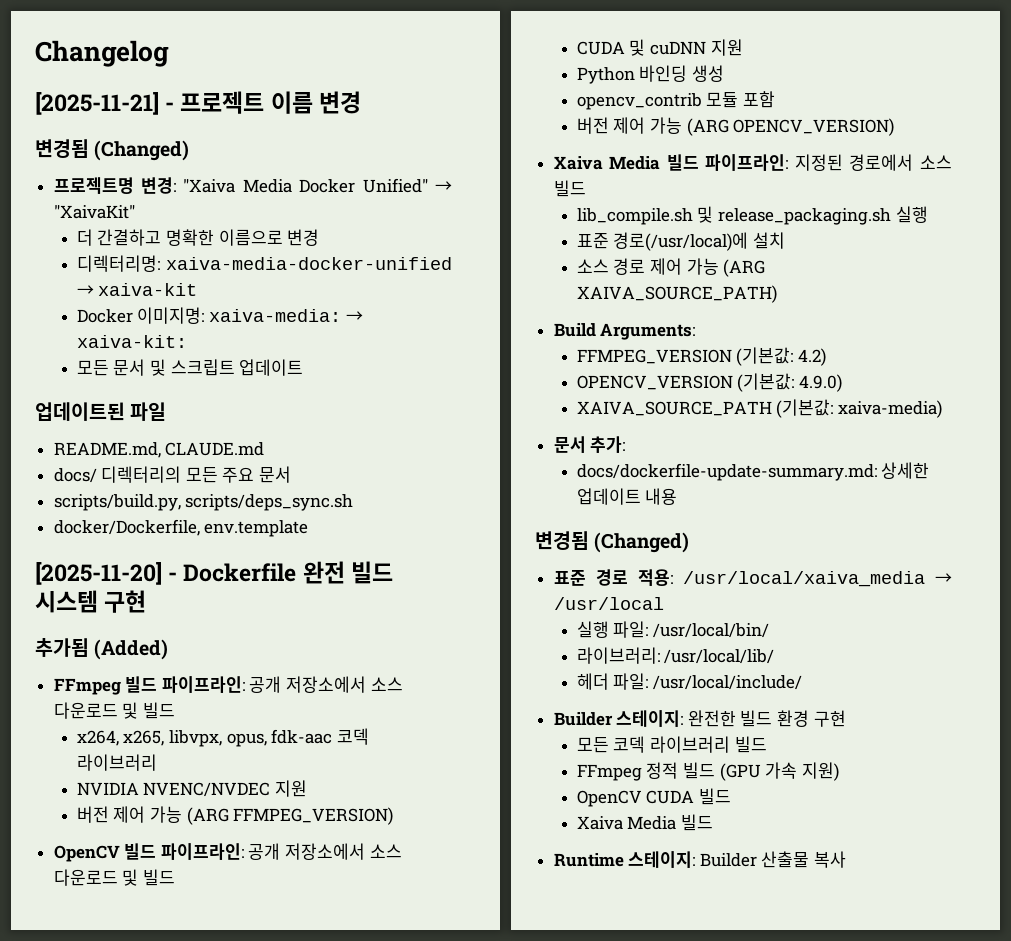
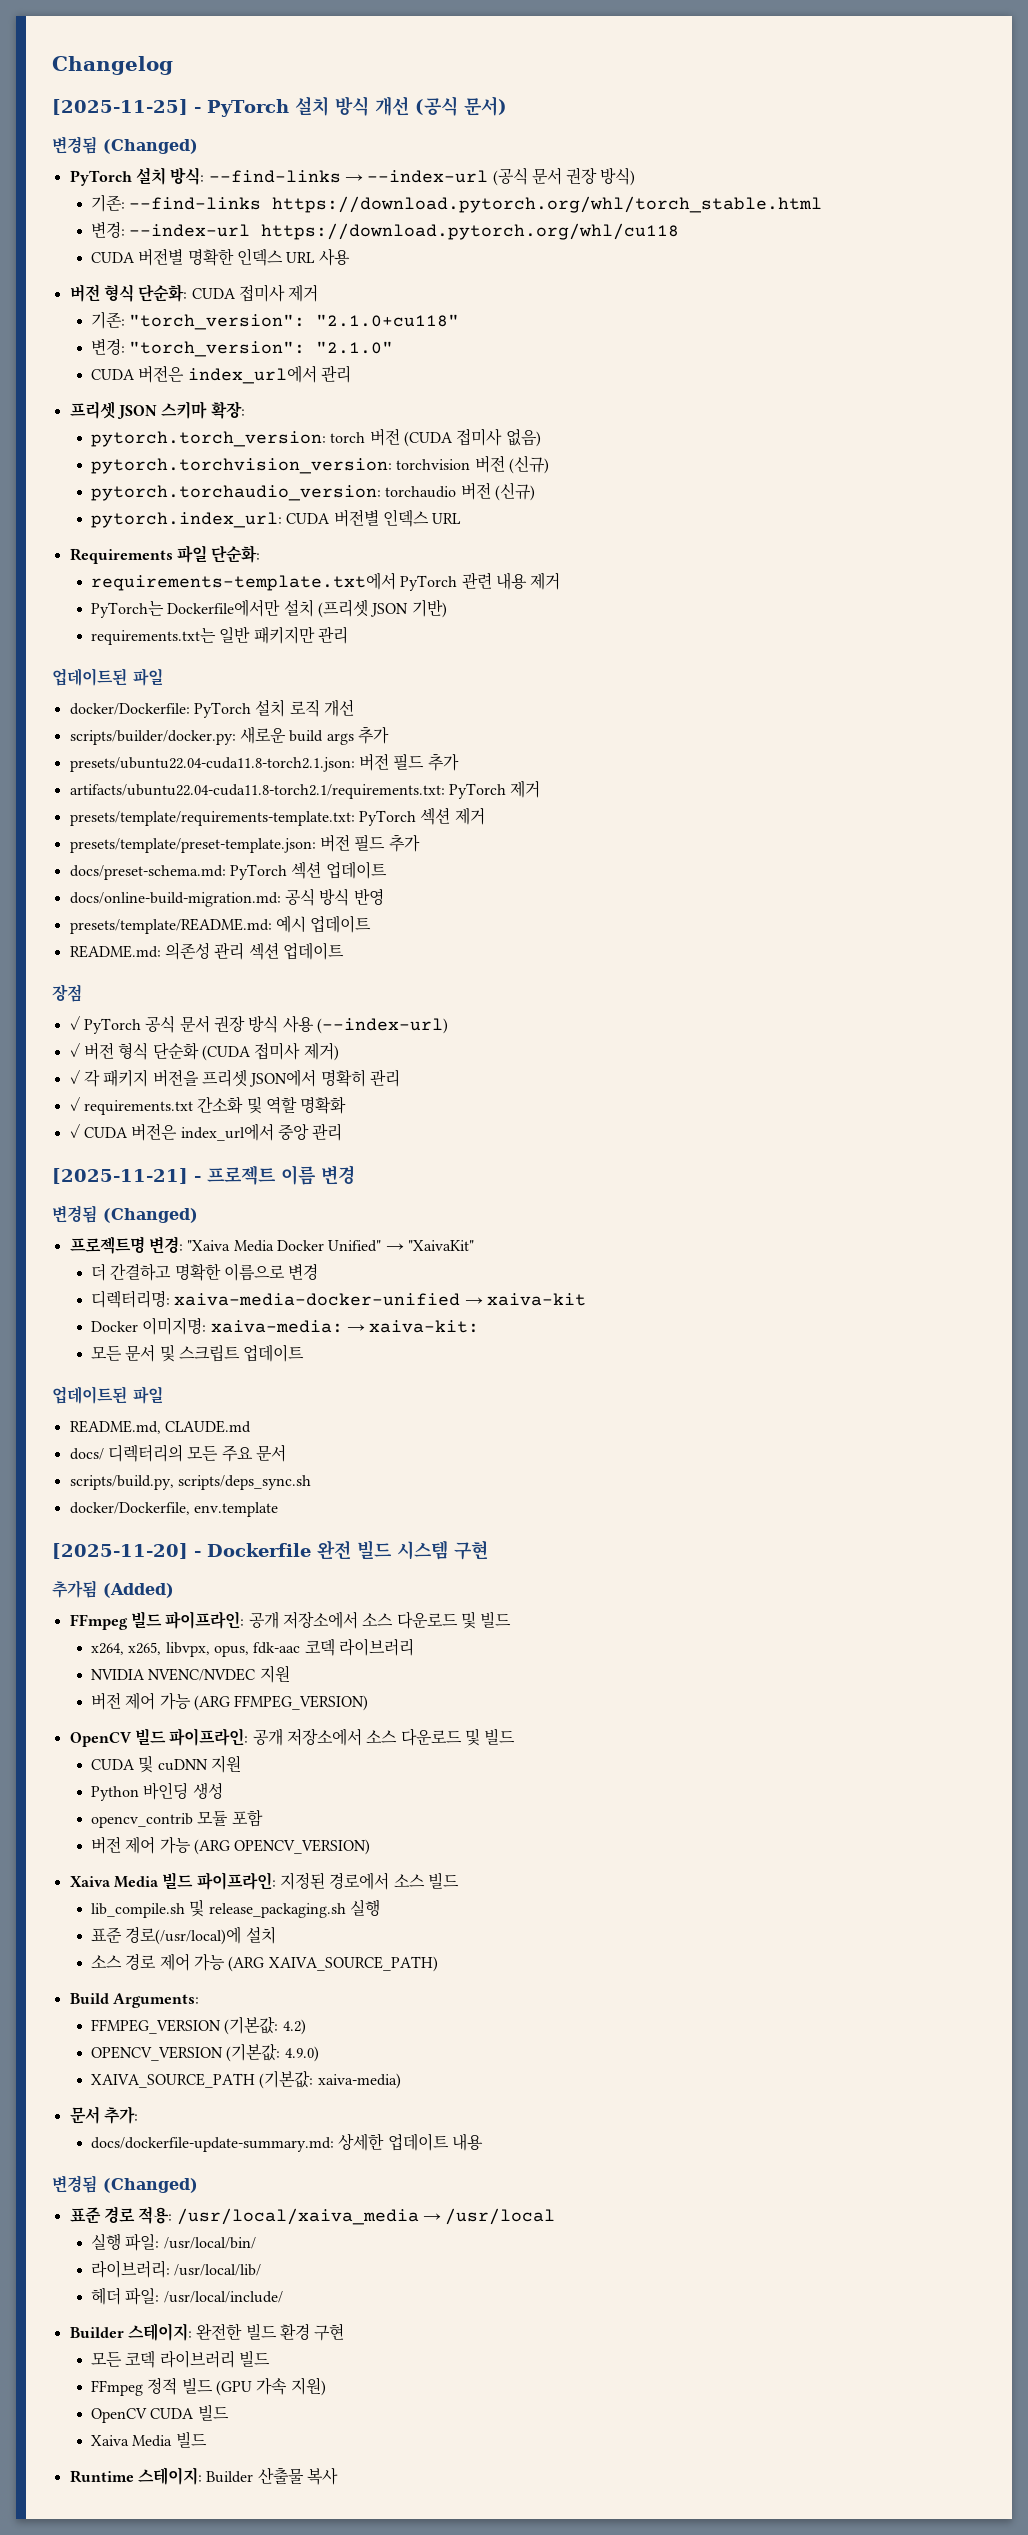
+ [2025-11-25] - PyTorch 설치 방식 개선 (공식 문서)
+ 변경됨 (Changed)
+ PyTorch 설치 방식: --find-links → --index-url (공식 문서 권장 방식)
+ 기존: --find-links https://download.pytorch.org/whl/torch_stable.html
+ 변경: --index-url https://download.pytorch.org/whl/cu118
+ CUDA 버전별 명확한 인덱스 URL 사용
+ 버전 형식 단순화: CUDA 접미사 제거
+ 기존: "torch_version": "2.1.0+cu118"
+ 변경: "torch_version": "2.1.0"
+ CUDA 버전은 index_url에서 관리
+ 프리셋 JSON 스키마 확장:
+ pytorch.torch_version: torch 버전 (CUDA 접미사 없음)
+ pytorch.torchvision_version: torchvision 버전 (신규)
+ pytorch.torchaudio_version: torchaudio 버전 (신규)
+ pytorch.index_url: CUDA 버전별 인덱스 URL
+ Requirements 파일 단순화:
+ requirements-template.txt에서 PyTorch 관련 내용 제거
+ PyTorch는 Dockerfile에서만 설치 (프리셋 JSON 기반)
+ requirements.txt는 일반 패키지만 관리
+ 업데이트된 파일
+ docker/Dockerfile: PyTorch 설치 로직 개선
+ scripts/builder/docker.py: 새로운 build args 추가
+ presets/ubuntu22.04-cuda11.8-torch2.1.json: 버전 필드 추가
+ artifacts/ubuntu22.04-cuda11.8-torch2.1/requirements.txt: PyTorch 제거
+ presets/template/requirements-template.txt: PyTorch 섹션 제거
+ presets/template/preset-template.json: 버전 필드 추가
+ docs/preset-schema.md: PyTorch 섹션 업데이트
+ docs/online-build-migration.md: 공식 방식 반영
+ presets/template/README.md: 예시 업데이트
+ README.md: 의존성 관리 섹션 업데이트
+ 장점
+ ✓ PyTorch 공식 문서 권장 방식 사용 (--index-url)
+ ✓ 버전 형식 단순화 (CUDA 접미사 제거)
+ ✓ 각 패키지 버전을 프리셋 JSON에서 명확히 관리
+ ✓ requirements.txt 간소화 및 역할 명확화
+ ✓ CUDA 버전은 index_url에서 중앙 관리

